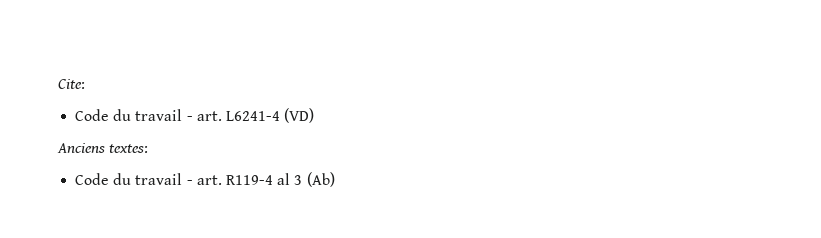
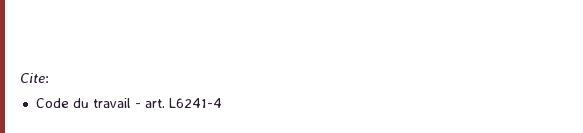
- Code du travail - art. L6241-4 (VD)
- Anciens textes:
- Code du travail - art. R119-4 al 3 (Ab)
+ Code du travail - art. L6241-4

